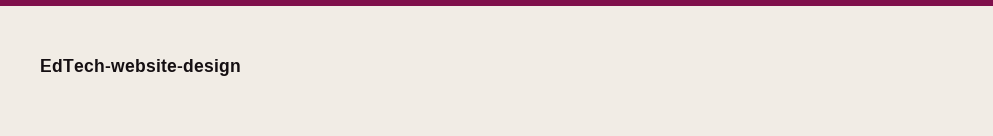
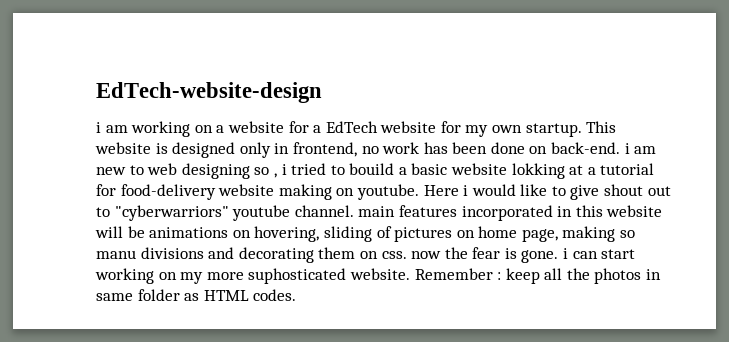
+ i am working on a website for a EdTech website for my own startup. This website is designed only in frontend, no work has been done on back-end. i am new to web designing so , i tried to bouild a basic website lokking at a tutorial for food-delivery website making on youtube. Here i would like to give shout out to "cyberwarriors" youtube channel. main features incorporated in this website will be animations on hovering, sliding of pictures on home page, making so manu divisions and decorating them on css. now the fear is gone. i can start working on my more suphosticated website. Remember : keep all the photos in same folder as HTML codes.

